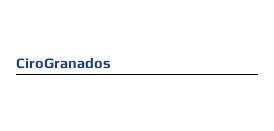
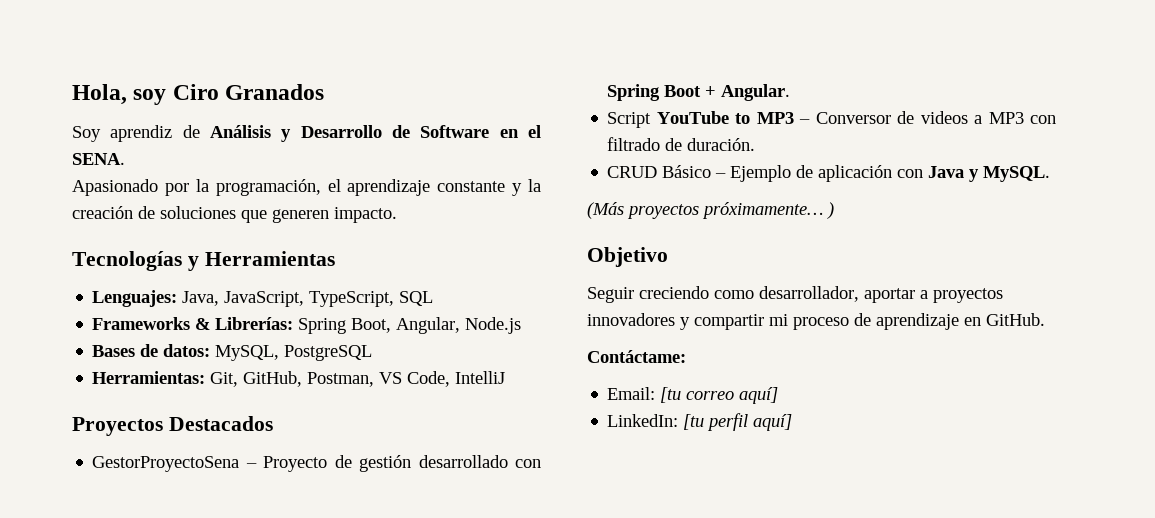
- CiroGranados
+ Hola, soy Ciro Granados
+ Soy aprendiz de Análisis y Desarrollo de Software en el SENA.
+ Apasionado por la programación, el aprendizaje constante y la creación de soluciones que generen impacto.
+ Tecnologías y Herramientas
+ Lenguajes: Java, JavaScript, TypeScript, SQL
+ Frameworks & Librerías: Spring Boot, Angular, Node.js
+ Bases de datos: MySQL, PostgreSQL
+ Herramientas: Git, GitHub, Postman, VS Code, IntelliJ
+ Proyectos Destacados
+ GestorProyectoSena – Proyecto de gestión desarrollado con Spring Boot + Angular.
+ Script YouTube to MP3 – Conversor de videos a MP3 con filtrado de duración.
+ CRUD Básico – Ejemplo de aplicación con Java y MySQL.
+ (Más proyectos próximamente… )
+ Objetivo
+ Seguir creciendo como desarrollador, aportar a proyectos innovadores y compartir mi proceso de aprendizaje en GitHub.
+ Contáctame:
+ Email: [tu correo aquí]
+ LinkedIn: [tu perfil aquí]

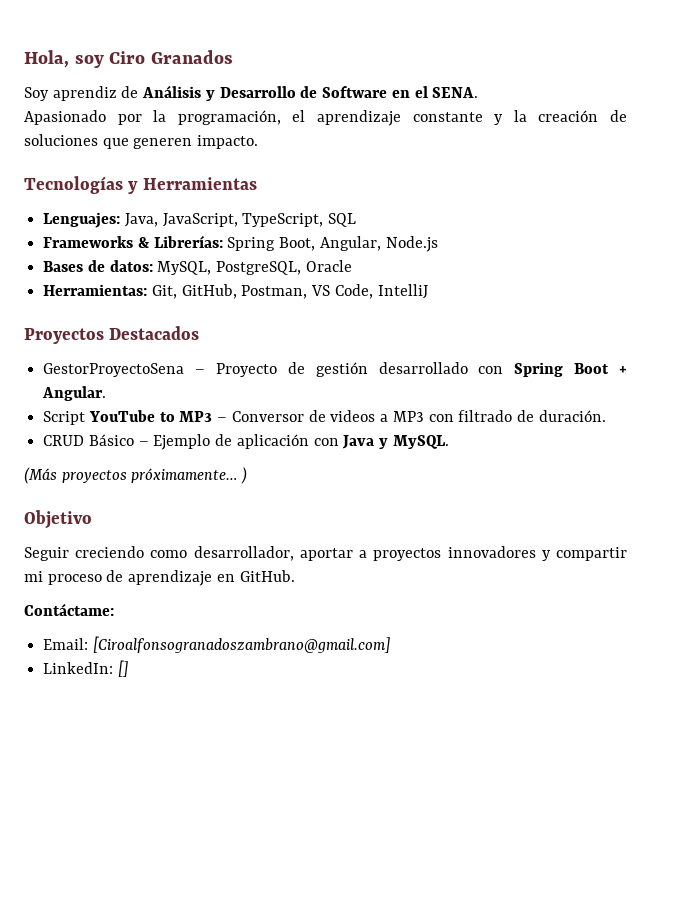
- Bases de datos: MySQL, PostgreSQL
+ Bases de datos: MySQL, PostgreSQL, Oracle
- Email: [tu correo aquí]
- LinkedIn: [tu perfil aquí]
+ Email: [Ciroalfonsogranadoszambrano@gmail.com]
+ LinkedIn: []

